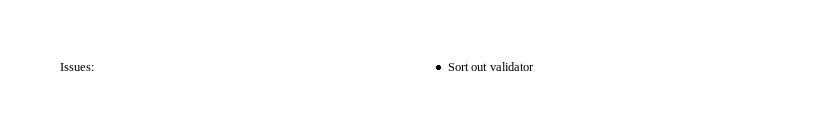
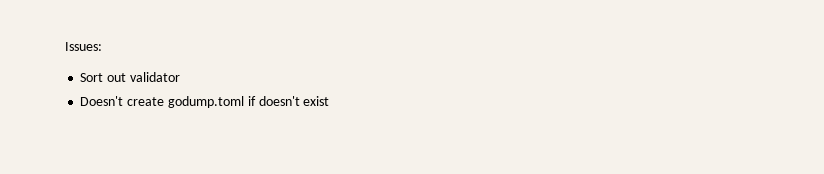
+ Doesn't create godump.toml if doesn't exist

